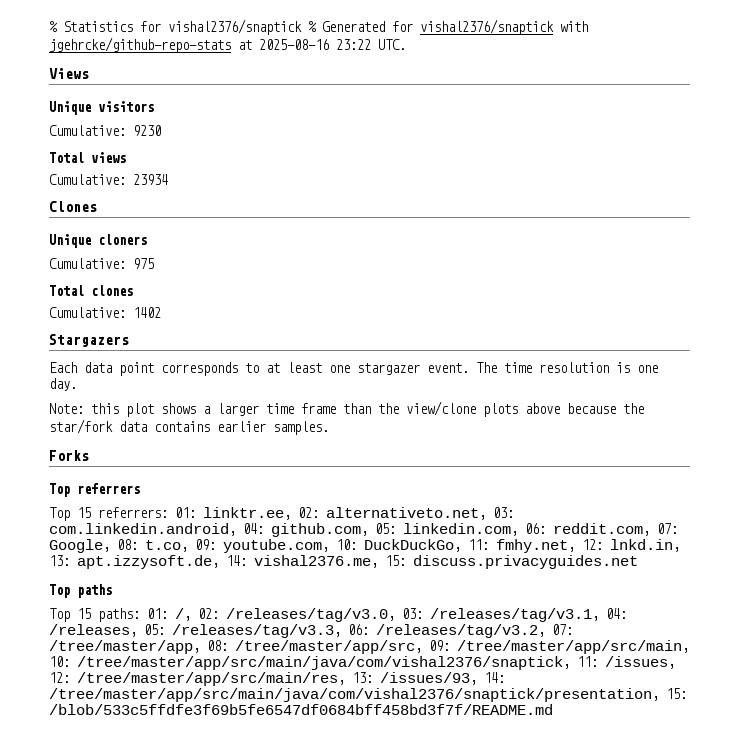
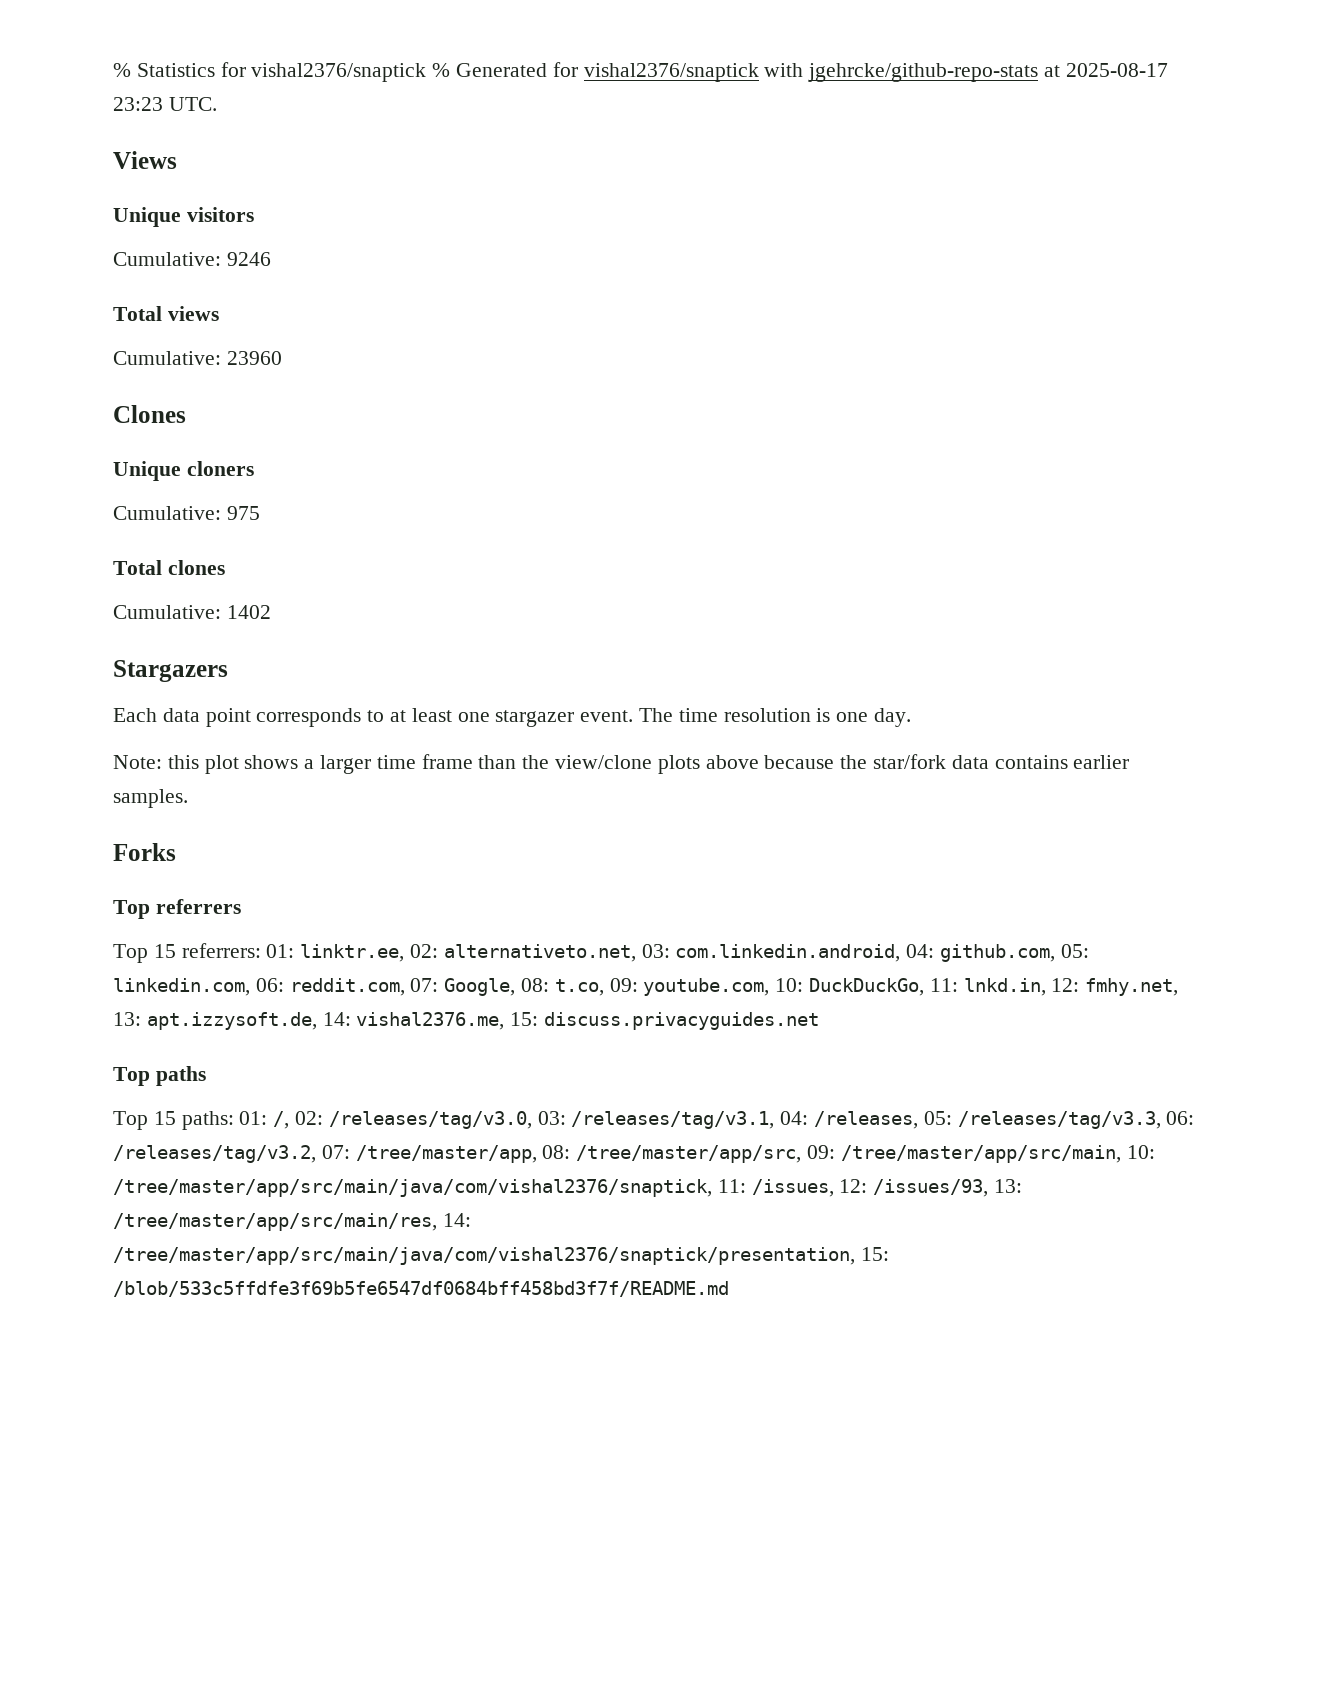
- % Statistics for vishal2376/snaptick % Generated for vishal2376/snaptick with jgehrcke/github-repo-stats at 2025-08-16 23:22 UTC.
+ % Statistics for vishal2376/snaptick % Generated for vishal2376/snaptick with jgehrcke/github-repo-stats at 2025-08-17 23:23 UTC.
- Cumulative: 9230
+ Cumulative: 9246
- Cumulative: 23934
+ Cumulative: 23960
- Top 15 referrers: 01: linktr.ee, 02: alternativeto.net, 03: com.linkedin.android, 04: github.com, 05: linkedin.com, 06: reddit.com, 07: Google, 08: t.co, 09: youtube.com, 10: DuckDuckGo, 11: fmhy.net, 12: lnkd.in, 13: apt.izzysoft.de, 14: vishal2376.me, 15: discuss.privacyguides.net
+ Top 15 referrers: 01: linktr.ee, 02: alternativeto.net, 03: com.linkedin.android, 04: github.com, 05: linkedin.com, 06: reddit.com, 07: Google, 08: t.co, 09: youtube.com, 10: DuckDuckGo, 11: lnkd.in, 12: fmhy.net, 13: apt.izzysoft.de, 14: vishal2376.me, 15: discuss.privacyguides.net
- Top 15 paths: 01: /, 02: /releases/tag/v3.0, 03: /releases/tag/v3.1, 04: /releases, 05: /releases/tag/v3.3, 06: /releases/tag/v3.2, 07: /tree/master/app, 08: /tree/master/app/src, 09: /tree/master/app/src/main, 10: /tree/master/app/src/main/java/com/vishal2376/snaptick, 11: /issues, 12: /tree/master/app/src/main/res, 13: /issues/93, 14: /tree/master/app/src/main/java/com/vishal2376/snaptick/presentation, 15: /blob/533c5ffdfe3f69b5fe6547df0684bff458bd3f7f/README.md
+ Top 15 paths: 01: /, 02: /releases/tag/v3.0, 03: /releases/tag/v3.1, 04: /releases, 05: /releases/tag/v3.3, 06: /releases/tag/v3.2, 07: /tree/master/app, 08: /tree/master/app/src, 09: /tree/master/app/src/main, 10: /tree/master/app/src/main/java/com/vishal2376/snaptick, 11: /issues, 12: /issues/93, 13: /tree/master/app/src/main/res, 14: /tree/master/app/src/main/java/com/vishal2376/snaptick/presentation, 15: /blob/533c5ffdfe3f69b5fe6547df0684bff458bd3f7f/README.md

